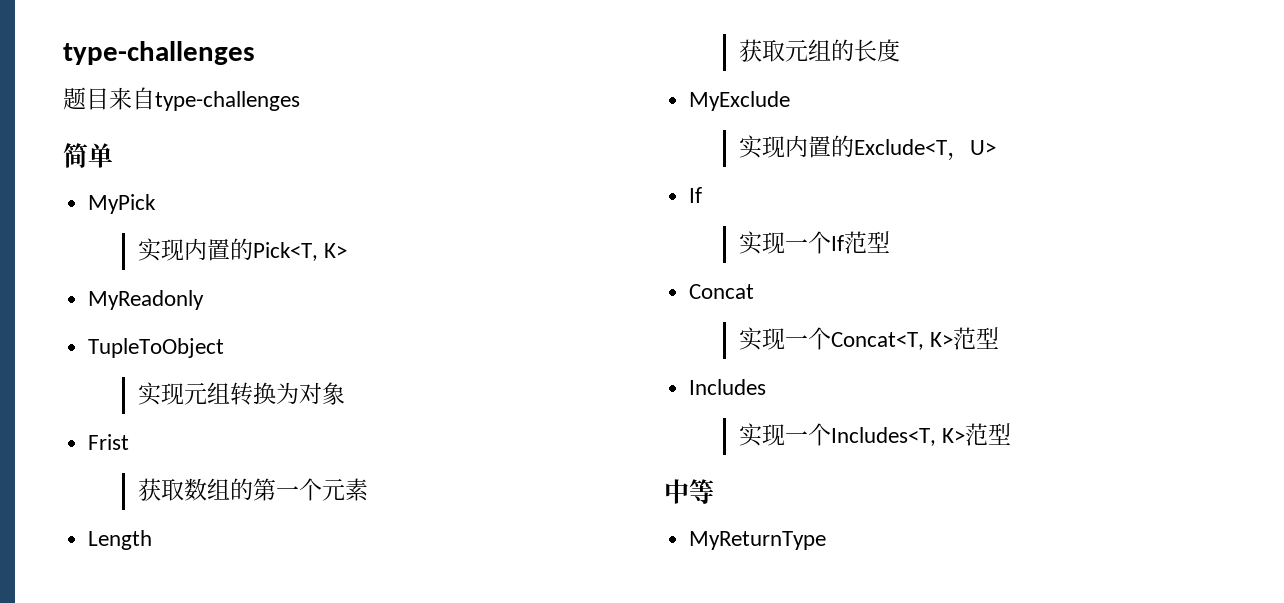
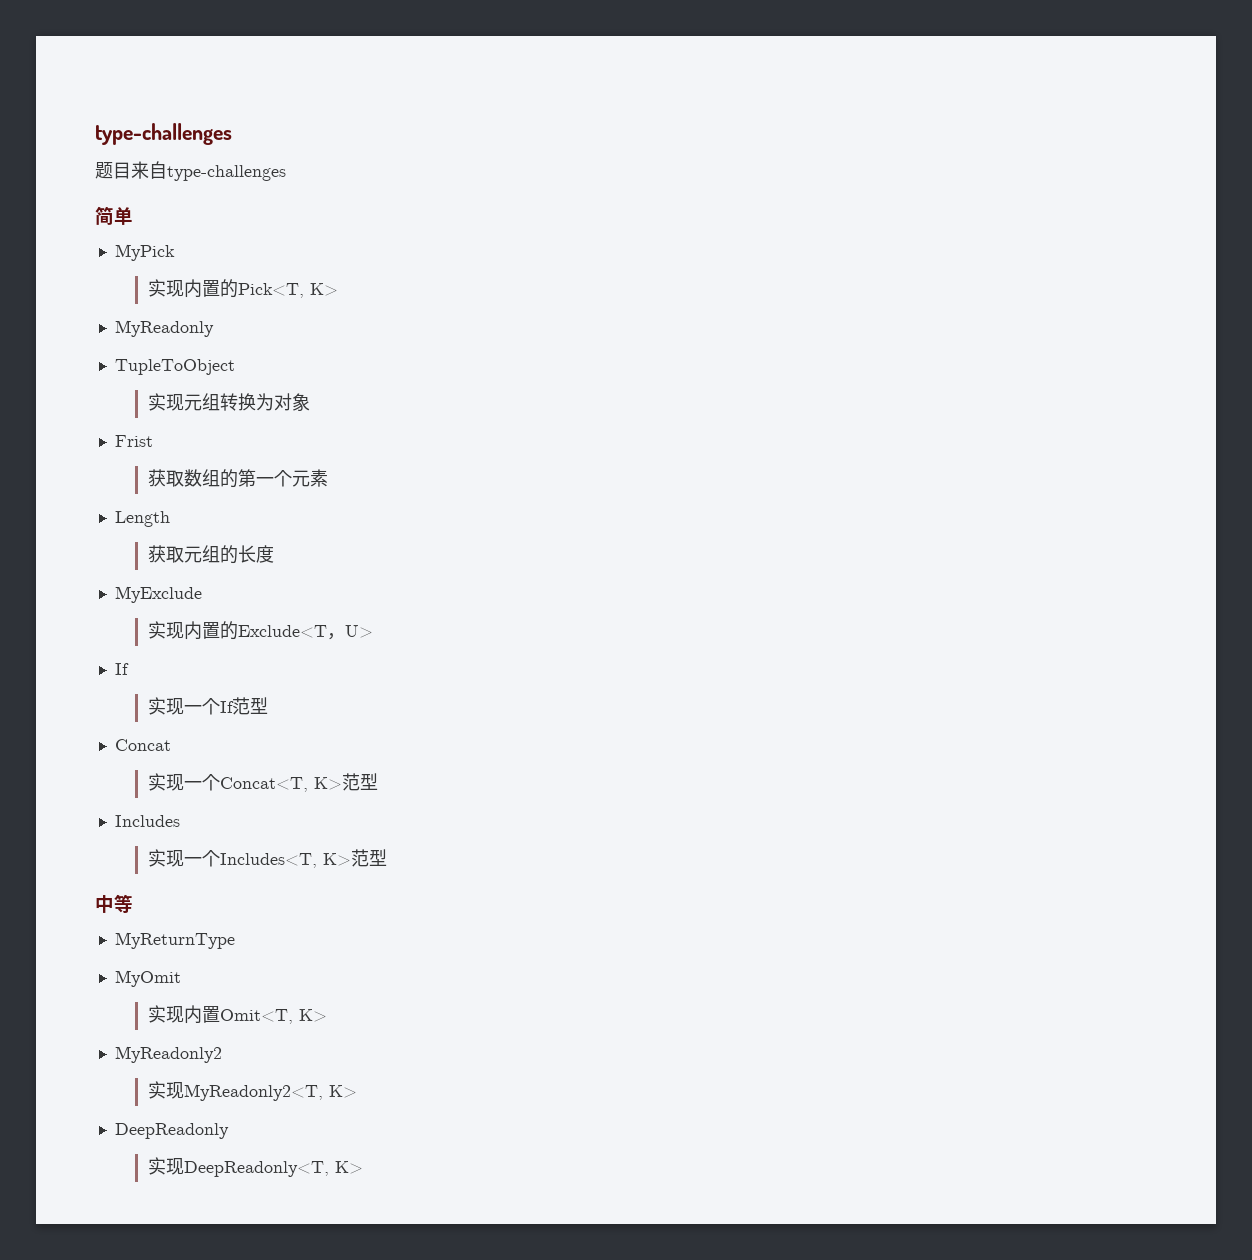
+ MyOmit
+ 实现内置Omit<T, K>
+ MyReadonly2
+ 实现MyReadonly2<T, K>
+ DeepReadonly
+ 实现DeepReadonly<T, K>

